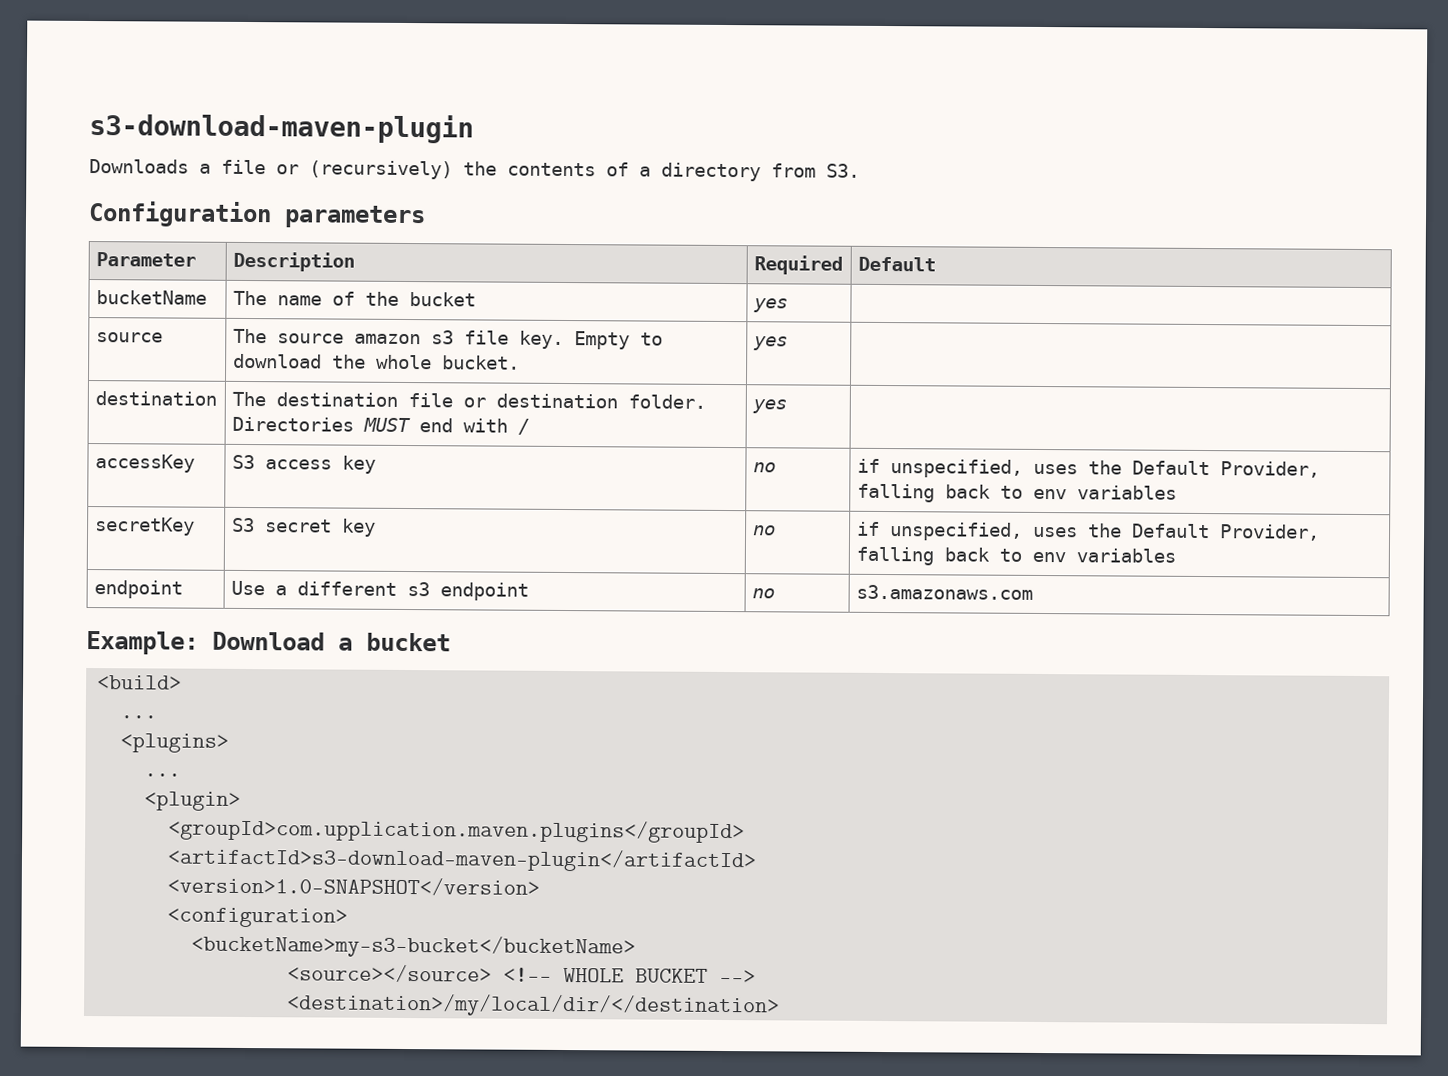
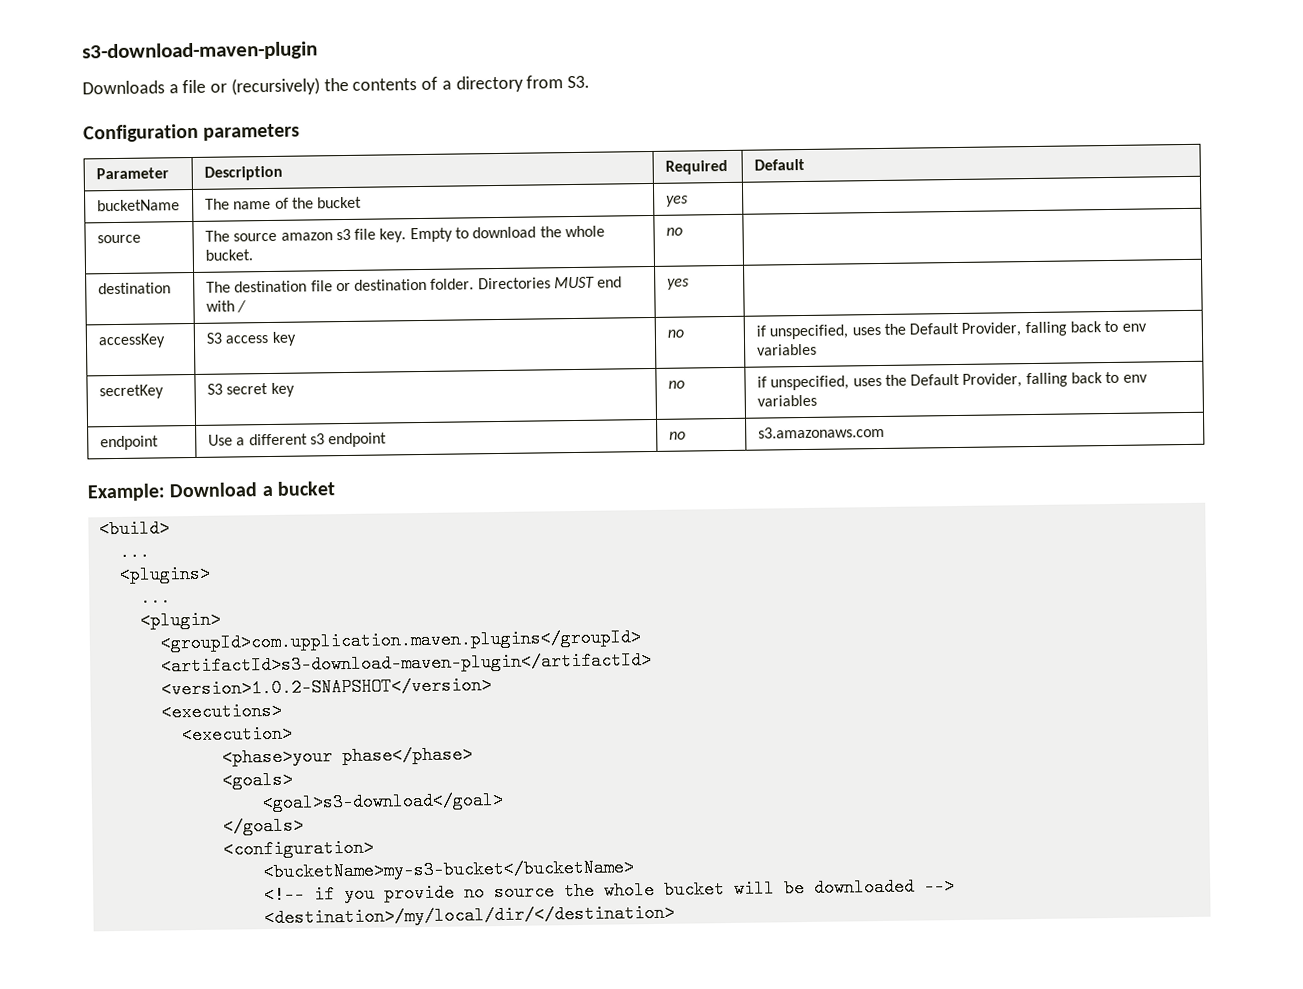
- source | The source amazon s3 file key. Empty to download the whole bucket. | yes |
+ source | The source amazon s3 file key. Empty to download the whole bucket. | no |
- <version>1.0-SNAPSHOT</version>
+ <version>1.0.2-SNAPSHOT</version>
+ <executions>
+ <execution>
+ <phase>your phase</phase>
+ <goals>
+ <goal>s3-download</goal>
+ </goals>
  <configuration>
  <bucketName>my-s3-bucket</bucketName>
- <source></source> <!-- WHOLE BUCKET -->
+ <!-- if you provide no source the whole bucket will be downloaded -->

